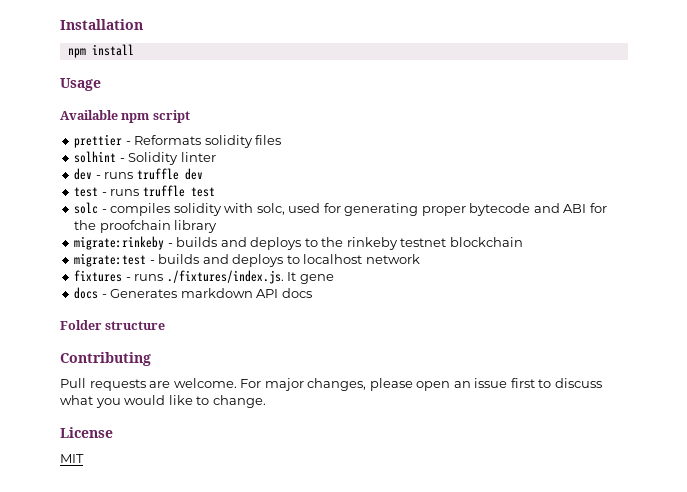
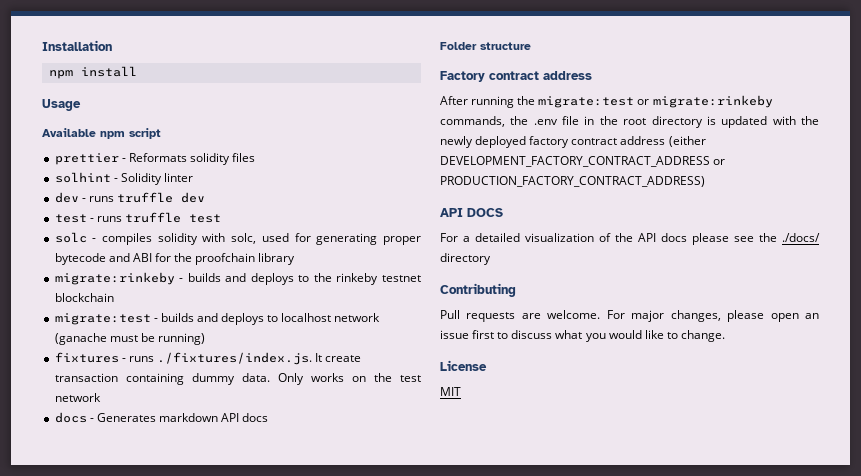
- migrate:test - builds and deploys to localhost network
+ migrate:test - builds and deploys to localhost network (ganache must be running)
- fixtures - runs ./fixtures/index.js. It gene
+ fixtures - runs ./fixtures/index.js. It create transaction containing dummy data. Only works on the test network
+ Factory contract address
+ After running the migrate:test or migrate:rinkeby commands, the .env file in the root directory is updated with the newly deployed factory contract address (either DEVELOPMENT_FACTORY_CONTRACT_ADDRESS or PRODUCTION_FACTORY_CONTRACT_ADDRESS)
+ API DOCS
+ For a detailed visualization of the API docs please see the ./docs/ directory

